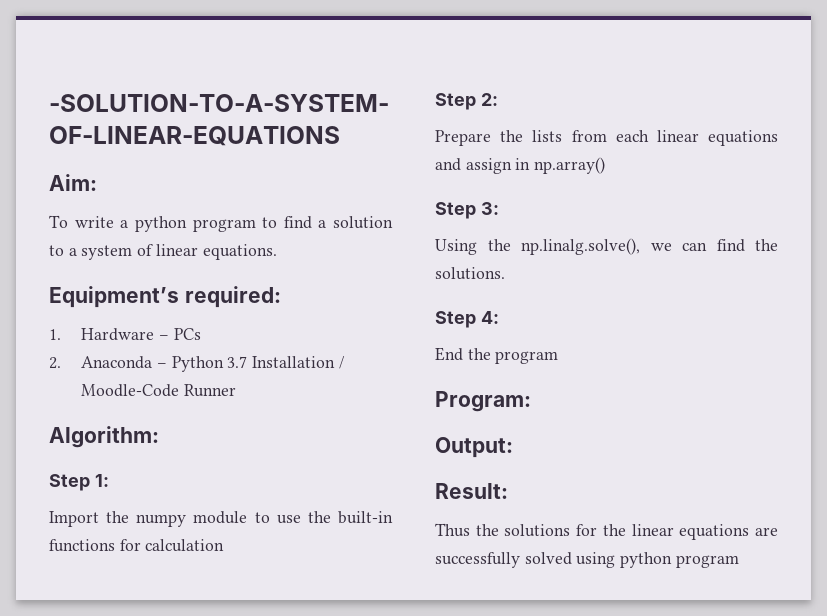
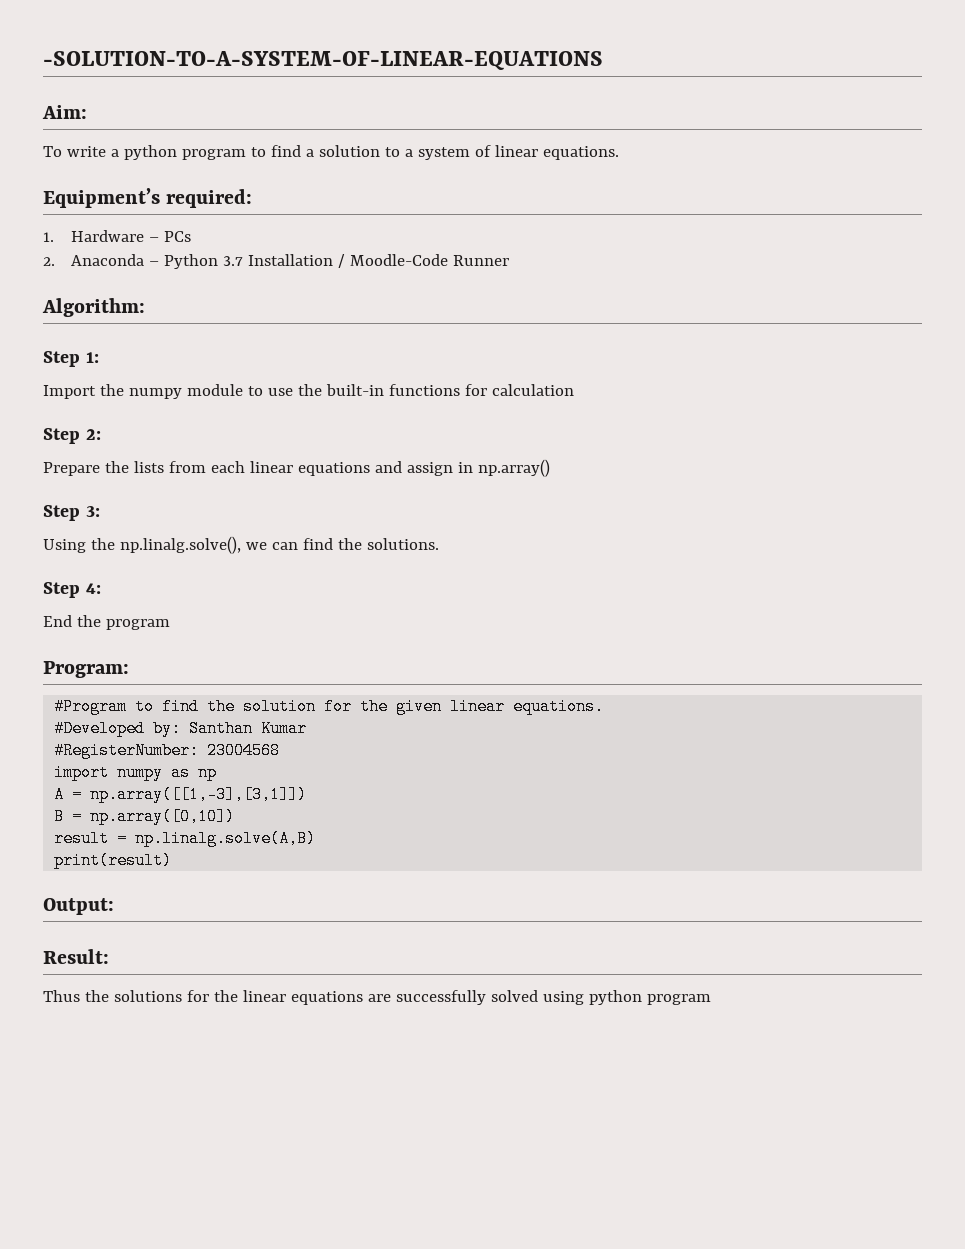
+ #Program to find the solution for the given linear equations.
+ #Developed by: Santhan Kumar
+ #RegisterNumber: 23004568
+ import numpy as np
+ A = np.array([[1,-3],[3,1]])
+ B = np.array([0,10])
+ result = np.linalg.solve(A,B)
+ print(result)

